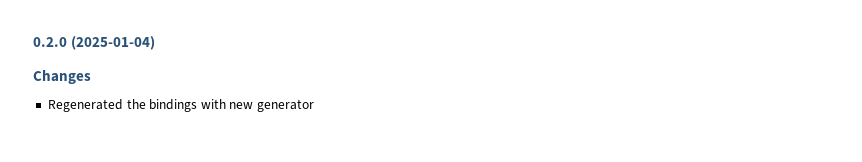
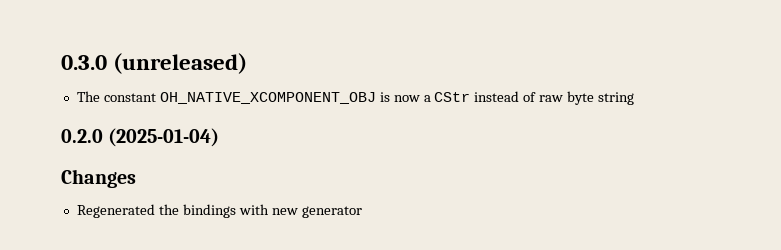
+ 0.3.0 (unreleased)
+ The constant OH_NATIVE_XCOMPONENT_OBJ is now a CStr instead of raw byte string

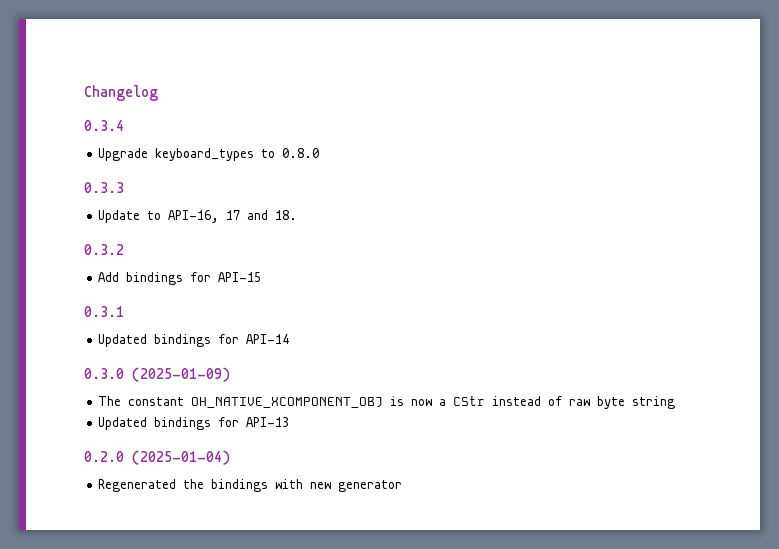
- 0.3.0 (unreleased)
+ Changelog
+ 0.3.4
+ Upgrade keyboard_types to 0.8.0
+ 0.3.3
+ Update to API-16, 17 and 18.
+ 0.3.2
+ Add bindings for API-15
+ 0.3.1
+ Updated bindings for API-14
+ 0.3.0 (2025-01-09)
+ Updated bindings for API-13
- Changes

